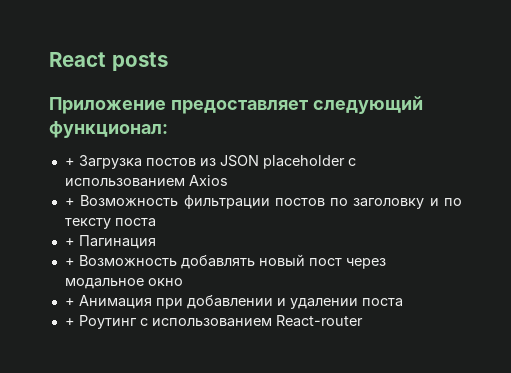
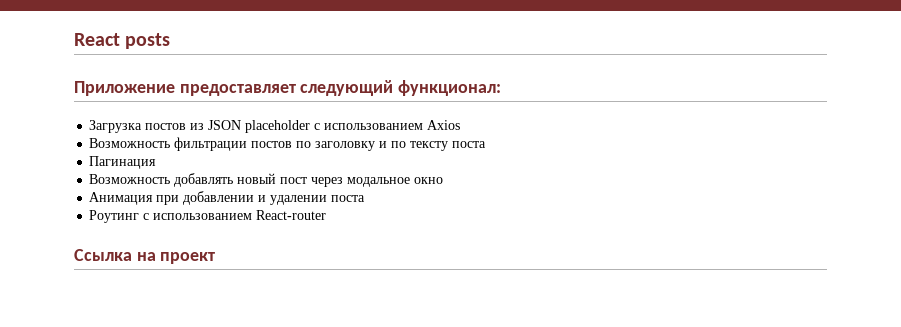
- + Загрузка постов из JSON placeholder с использованием Axios
+ Загрузка постов из JSON placeholder с использованием Axios
- + Возможность фильтрации постов по заголовку и по тексту поста
+ Возможность фильтрации постов по заголовку и по тексту поста
- + Пагинация
+ Пагинация
- + Возможность добавлять новый пост через модальное окно
+ Возможность добавлять новый пост через модальное окно
- + Анимация при добавлении и удалении поста
+ Анимация при добавлении и удалении поста
- + Роутинг с использованием React-router
+ Роутинг с использованием React-router
+ Ссылка на проект

